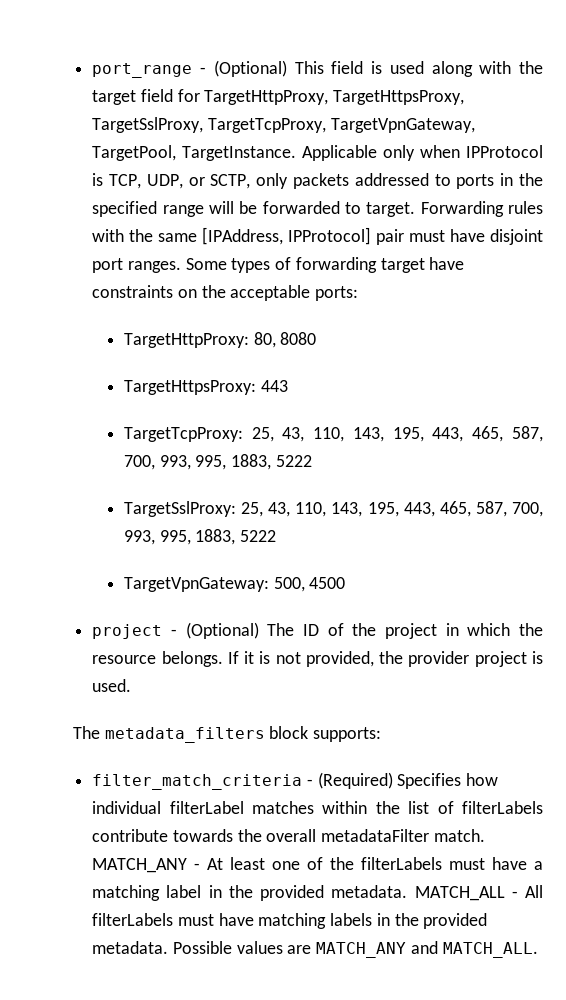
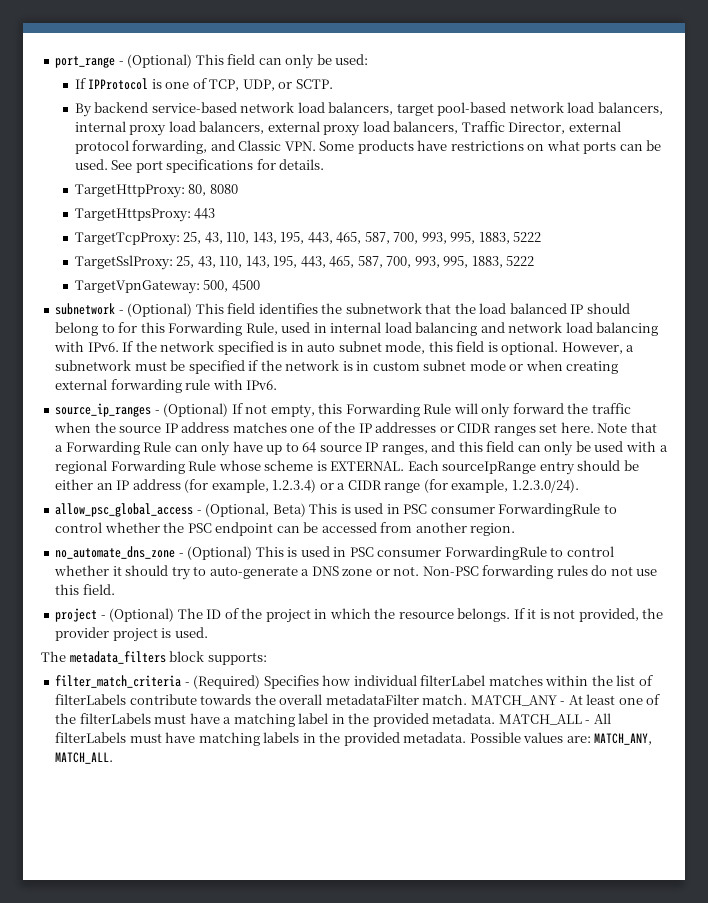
- port_range - (Optional) This field is used along with the target field for TargetHttpProxy, TargetHttpsProxy, TargetSslProxy, TargetTcpProxy, TargetVpnGateway, TargetPool, TargetInstance. Applicable only when IPProtocol is TCP, UDP, or SCTP, only packets addressed to ports in the specified range will be forwarded to target. Forwarding rules with the same [IPAddress, IPProtocol] pair must have disjoint port ranges. Some types of forwarding target have constraints on the acceptable ports:
+ port_range - (Optional) This field can only be used:
+ If IPProtocol is one of TCP, UDP, or SCTP.
+ By backend service-based network load balancers, target pool-based network load balancers, internal proxy load balancers, external proxy load balancers, Traffic Director, external protocol forwarding, and Classic VPN. Some products have restrictions on what ports can be used. See port specifications for details.
+ subnetwork - (Optional) This field identifies the subnetwork that the load balanced IP should belong to for this Forwarding Rule, used in internal load balancing and network load balancing with IPv6. If the network specified is in auto subnet mode, this field is optional. However, a subnetwork must be specified if the network is in custom subnet mode or when creating external forwarding rule with IPv6.
+ source_ip_ranges - (Optional) If not empty, this Forwarding Rule will only forward the traffic when the source IP address matches one of the IP addresses or CIDR ranges set here. Note that a Forwarding Rule can only have up to 64 source IP ranges, and this field can only be used with a regional Forwarding Rule whose scheme is EXTERNAL. Each sourceIpRange entry should be either an IP address (for example, 1.2.3.4) or a CIDR range (for example, 1.2.3.0/24).
+ allow_psc_global_access - (Optional, Beta) This is used in PSC consumer ForwardingRule to control whether the PSC endpoint can be accessed from another region.
+ no_automate_dns_zone - (Optional) This is used in PSC consumer ForwardingRule to control whether it should try to auto-generate a DNS zone or not. Non-PSC forwarding rules do not use this field.
- Possible values are MATCH_ANY and MATCH_ALL.
+ Possible values are: MATCH_ANY, MATCH_ALL.

